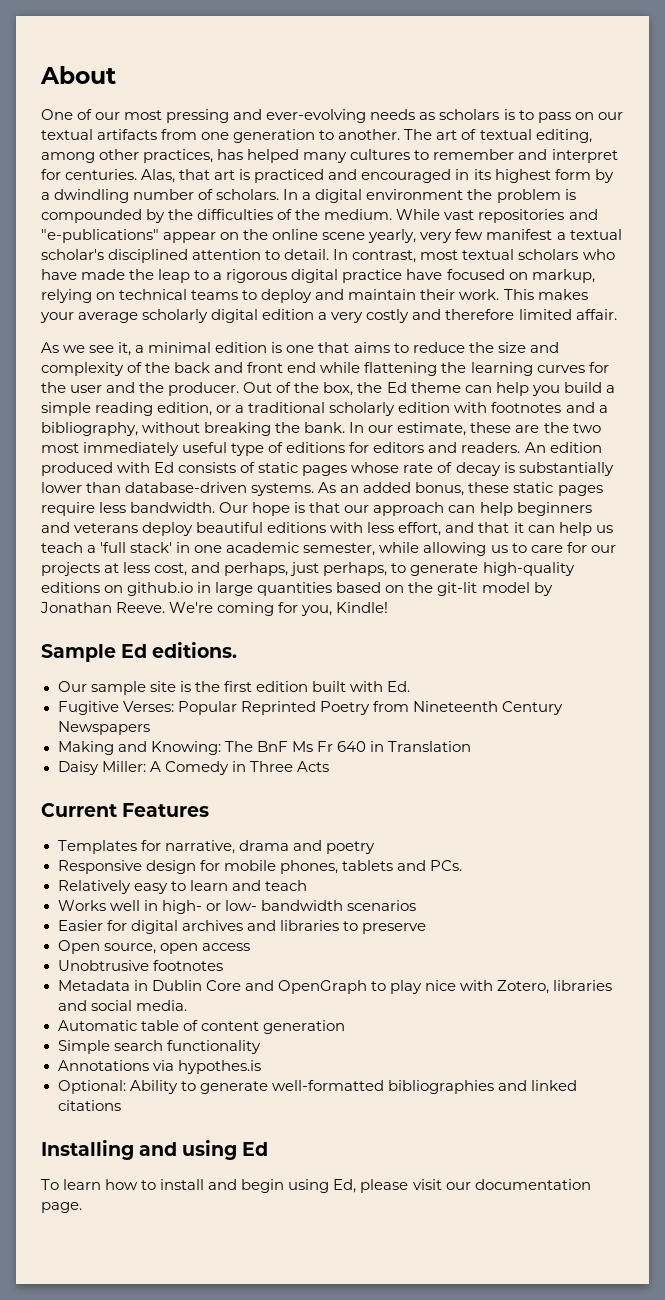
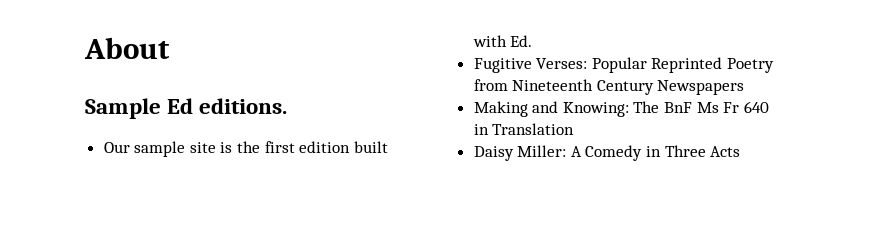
- One of our most pressing and ever-evolving needs as scholars is to pass on our textual artifacts from one generation to another. The art of textual editing, among other practices, has helped many cultures to remember and interpret for centuries. Alas, that art is practiced and encouraged in its highest form by a dwindling number of scholars. In a digital environment the problem is compounded by the difficulties of the medium. While vast repositories and "e-publications" appear on the online scene yearly, very few manifest a textual scholar's disciplined attention to detail. In contrast, most textual scholars who have made the leap to a rigorous digital practice have focused on markup, relying on technical teams to deploy and maintain their work. This makes your average scholarly digital edition a very costly and therefore limited affair.
- As we see it, a minimal edition is one that aims to reduce the size and complexity of the back and front end while flattening the learning curves for the user and the producer. Out of the box, the Ed theme can help you build a simple reading edition, or a traditional scholarly edition with footnotes and a bibliography, without breaking the bank. In our estimate, these are the two most immediately useful type of editions for editors and readers. An edition produced with Ed consists of static pages whose rate of decay is substantially lower than database-driven systems. As an added bonus, these static pages require less bandwidth. Our hope is that our approach can help beginners and veterans deploy beautiful editions with less effort, and that it can help us teach a 'full stack' in one academic semester, while allowing us to care for our projects at less cost, and perhaps, just perhaps, to generate high-quality editions on github.io in large quantities based on the git-lit model by Jonathan Reeve. We're coming for you, Kindle!
- Current Features
- Templates for narrative, drama and poetry
- Responsive design for mobile phones, tablets and PCs.
- Relatively easy to learn and teach
- Works well in high- or low- bandwidth scenarios
- Easier for digital archives and libraries to preserve
- Open source, open access
- Unobtrusive footnotes
- Metadata in Dublin Core and OpenGraph to play nice with Zotero, libraries and social media.
- Automatic table of content generation
- Simple search functionality
- Annotations via hypothes.is
- Optional: Ability to generate well-formatted bibliographies and linked citations
- Installing and using Ed
- To learn how to install and begin using Ed, please visit our documentation page.

